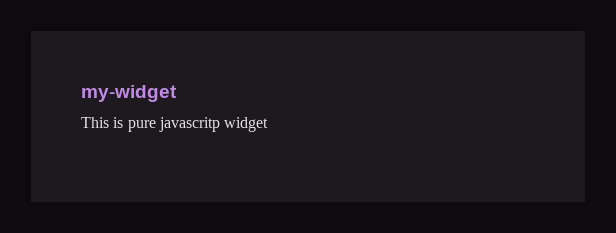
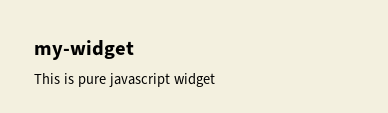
- This is pure javascritp widget
+ This is pure javascript widget

